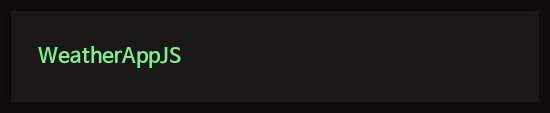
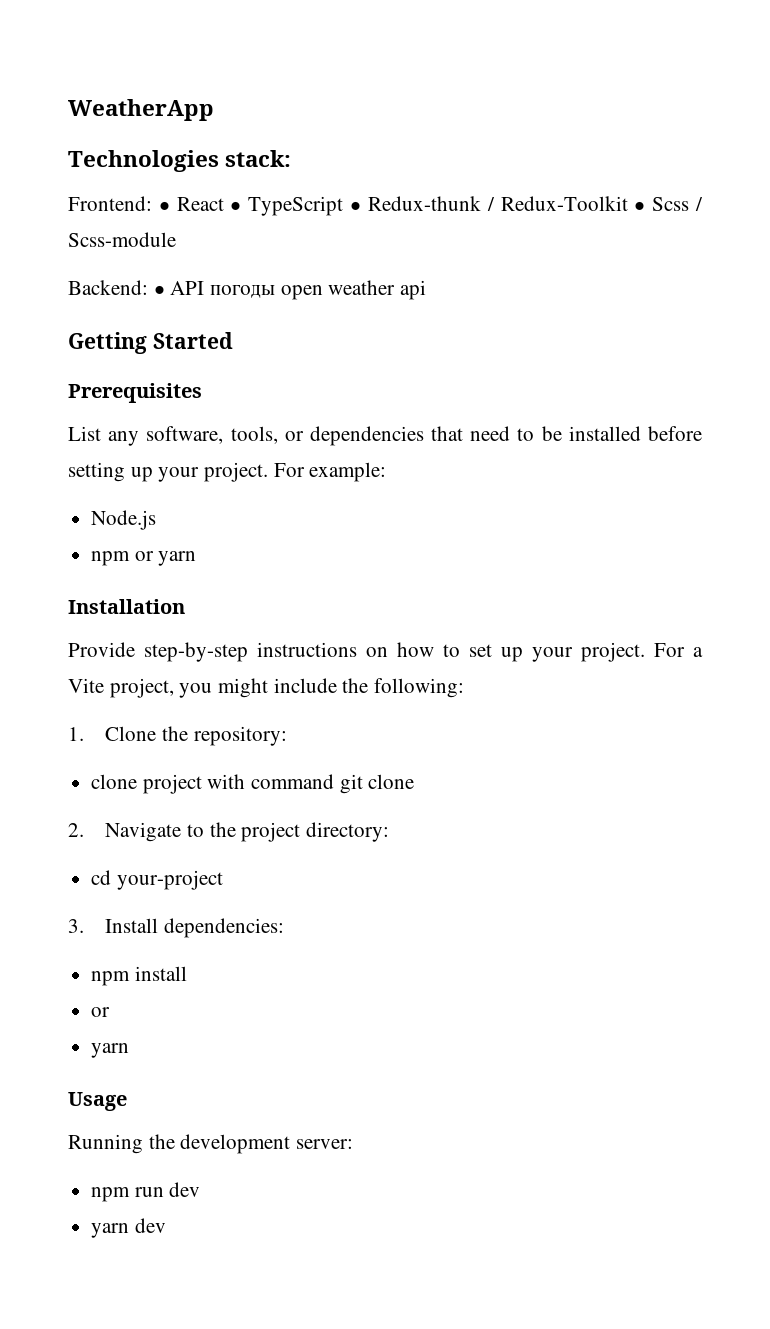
- WeatherAppJS
+ WeatherApp
+ Technologies stack:
+ Frontend: • React • TypeScript • Redux-thunk / Redux-Toolkit • Scss / Scss-module
+ Backend: • API погоды open weather api
+ Getting Started
+ Prerequisites
+ List any software, tools, or dependencies that need to be installed before setting up your project. For example:
+ Node.js
+ npm or yarn
+ Installation
+ Provide step-by-step instructions on how to set up your project. For a Vite project, you might include the following:
+ 1. Clone the repository:
+ clone project with command git clone
+ 2. Navigate to the project directory:
+ cd your-project
+ 3. Install dependencies:
+ npm install
+ or
+ yarn
+ Usage
+ Running the development server:
+ npm run dev
+ yarn dev

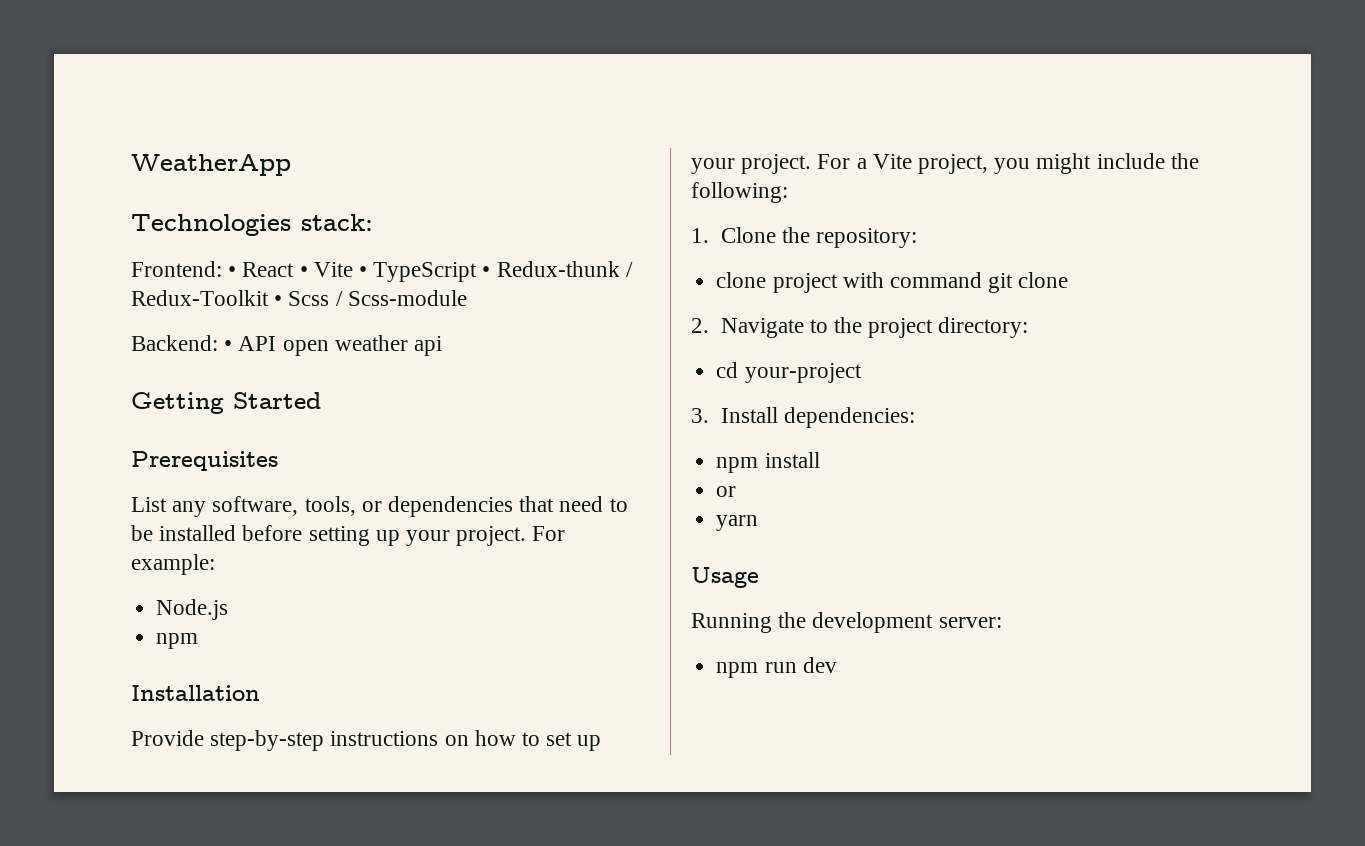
- Frontend: • React • TypeScript • Redux-thunk / Redux-Toolkit • Scss / Scss-module
+ Frontend: • React • Vite • TypeScript • Redux-thunk / Redux-Toolkit • Scss / Scss-module
- Backend: • API погоды open weather api
+ Backend: • API open weather api
  Node.js
- npm or yarn
+ npm
- yarn dev

